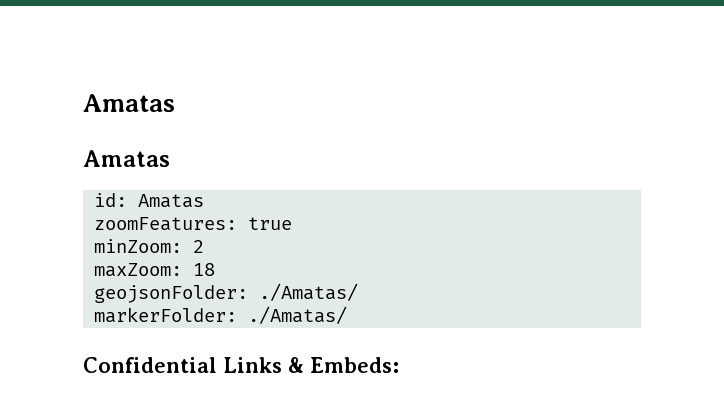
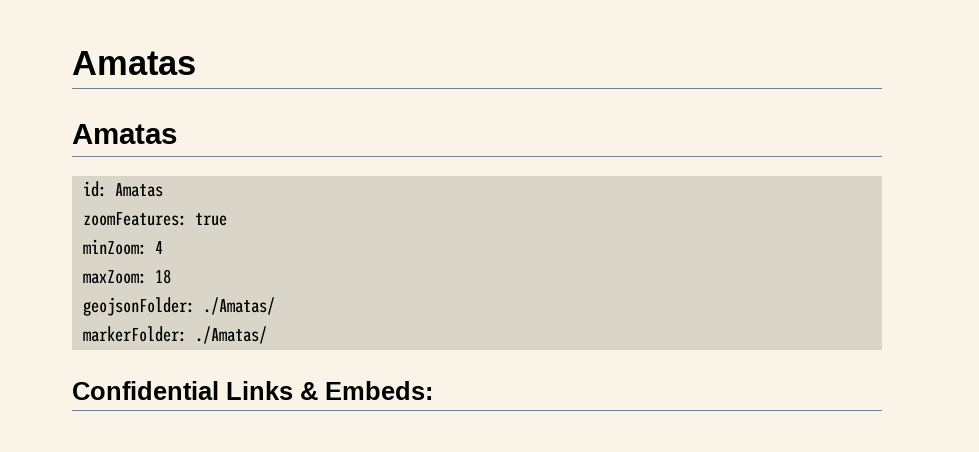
- minZoom: 2
+ minZoom: 4

